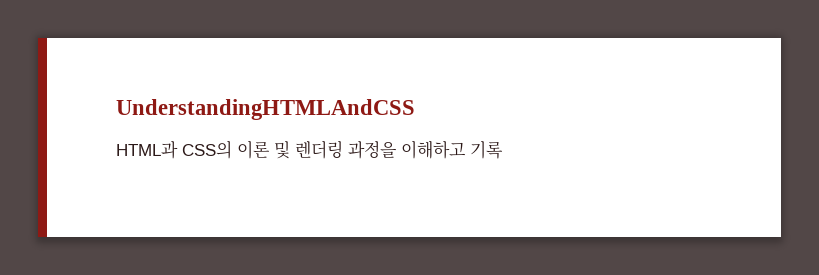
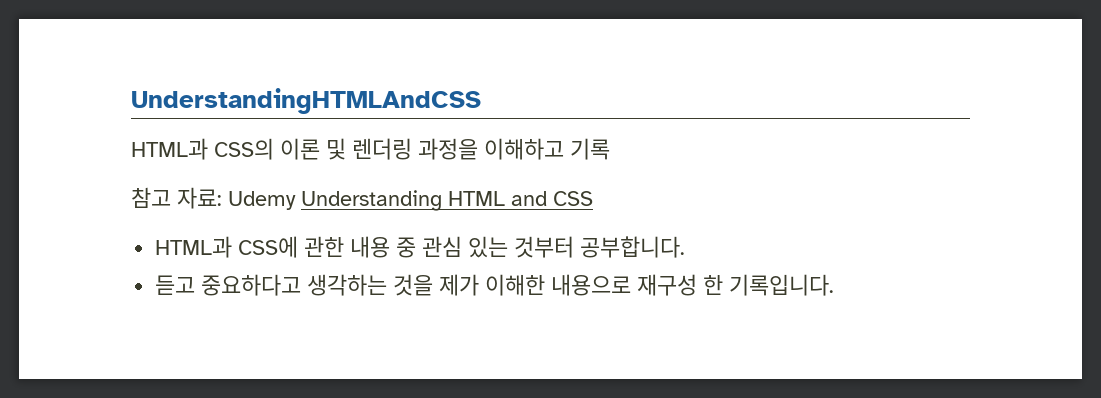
+ 참고 자료: Udemy Understanding HTML and CSS
+ HTML과 CSS에 관한 내용 중 관심 있는 것부터 공부합니다.
+ 듣고 중요하다고 생각하는 것을 제가 이해한 내용으로 재구성 한 기록입니다.

